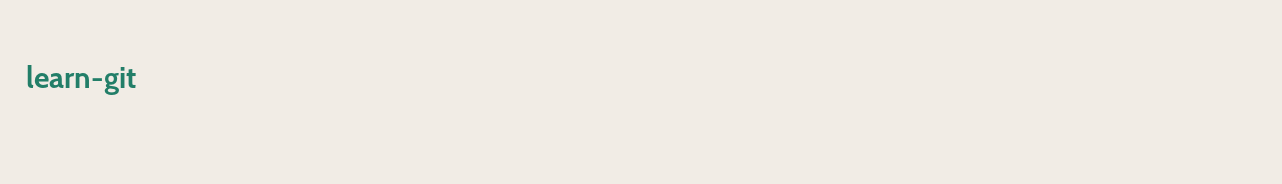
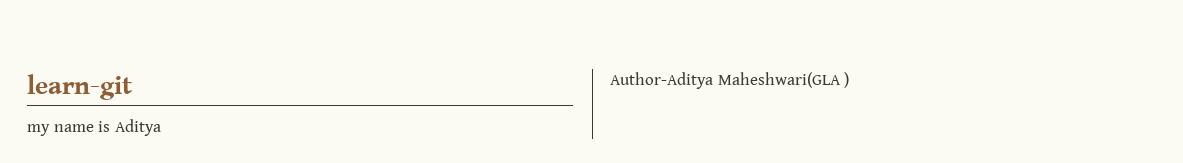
+ my name is Aditya
+ Author-Aditya Maheshwari(GLA )

